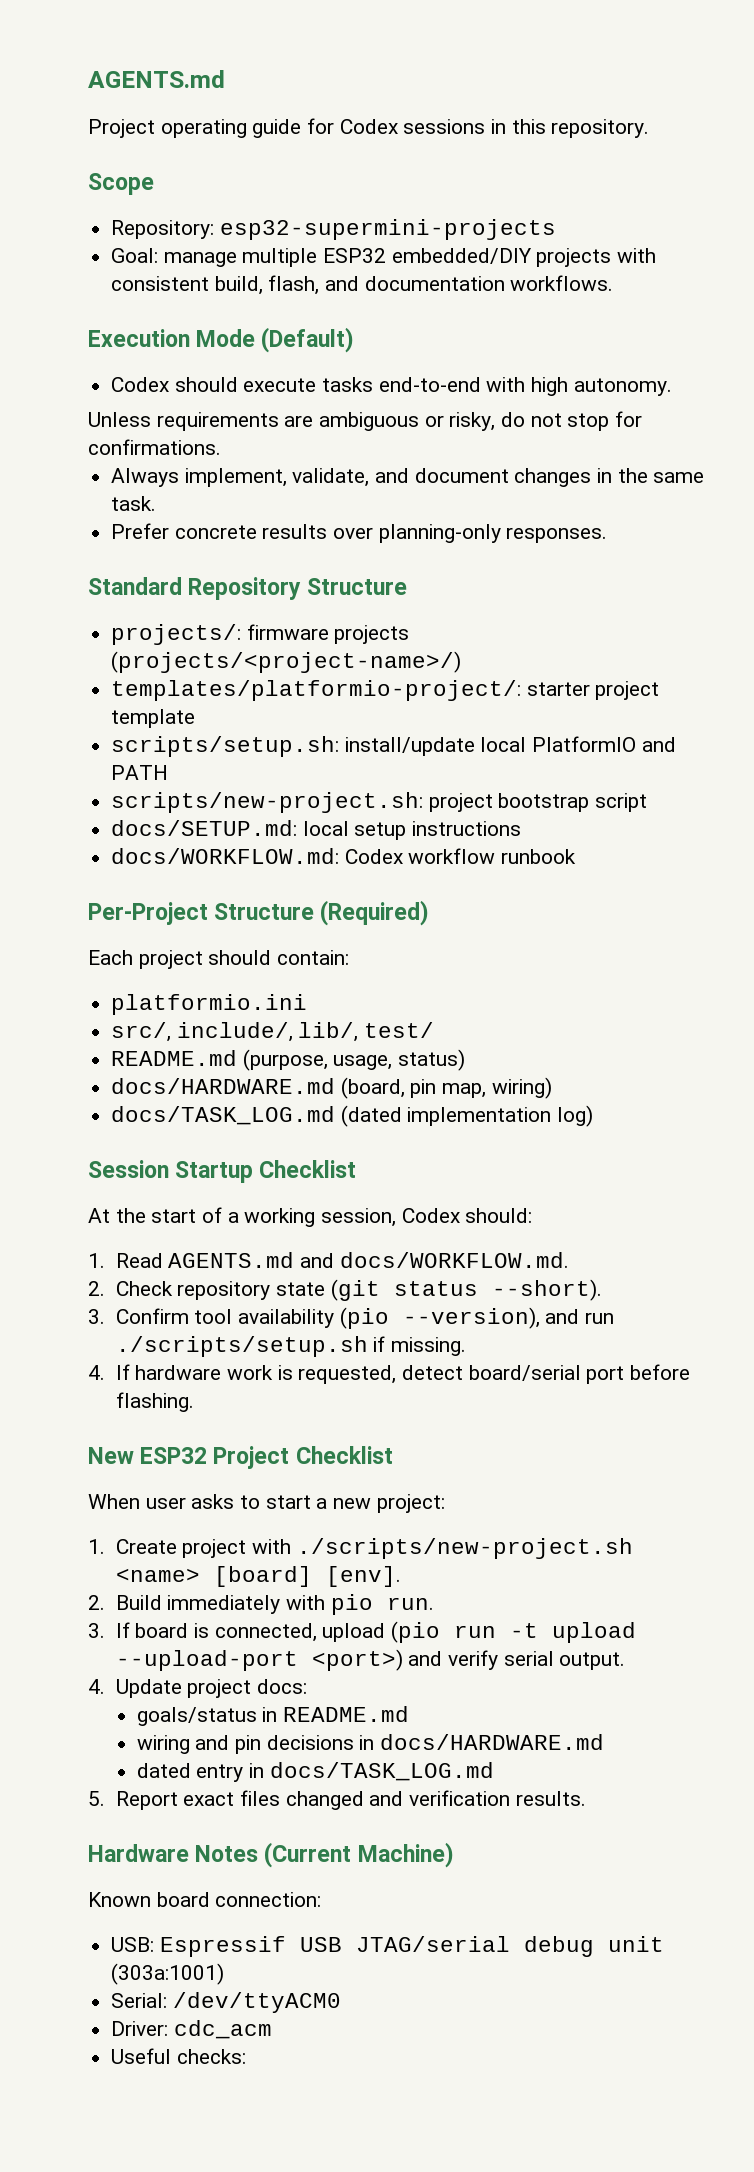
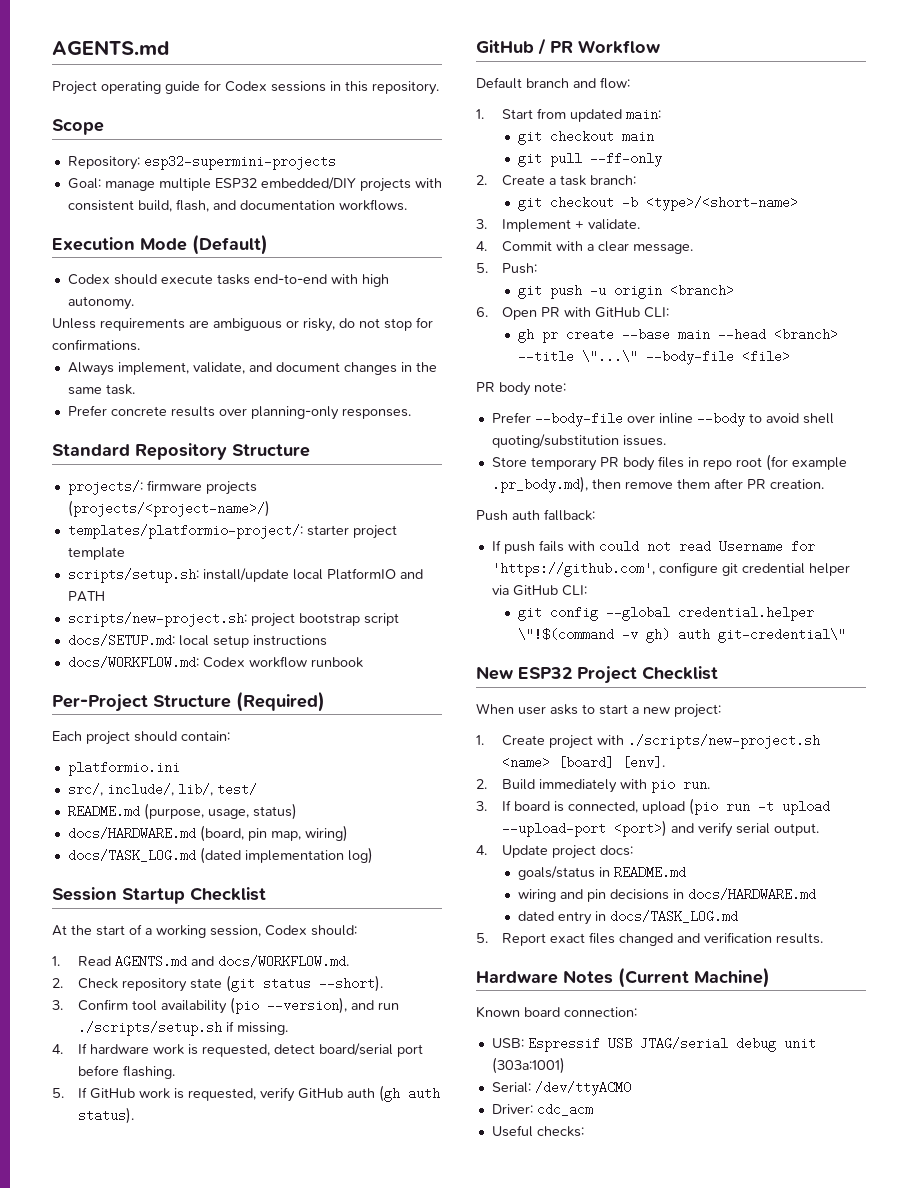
+ 5. If GitHub work is requested, verify GitHub auth (gh auth status).
+ GitHub / PR Workflow
+ Default branch and flow:
+ 1. Start from updated main:
+ git checkout main
+ git pull --ff-only
+ 2. Create a task branch:
+ git checkout -b <type>/<short-name>
+ 3. Implement + validate.
+ 4. Commit with a clear message.
+ 5. Push:
+ git push -u origin <branch>
+ 6. Open PR with GitHub CLI:
+ gh pr create --base main --head <branch> --title \"...\" --body-file <file>
+ PR body note:
+ Prefer --body-file over inline --body to avoid shell quoting/substitution issues.
+ Store temporary PR body files in repo root (for example .pr_body.md), then remove them after PR creation.
+ Push auth fallback:
+ If push fails with could not read Username for 'https://github.com', configure git credential helper via GitHub CLI:
+ git config --global credential.helper \"!$(command -v gh) auth git-credential\"

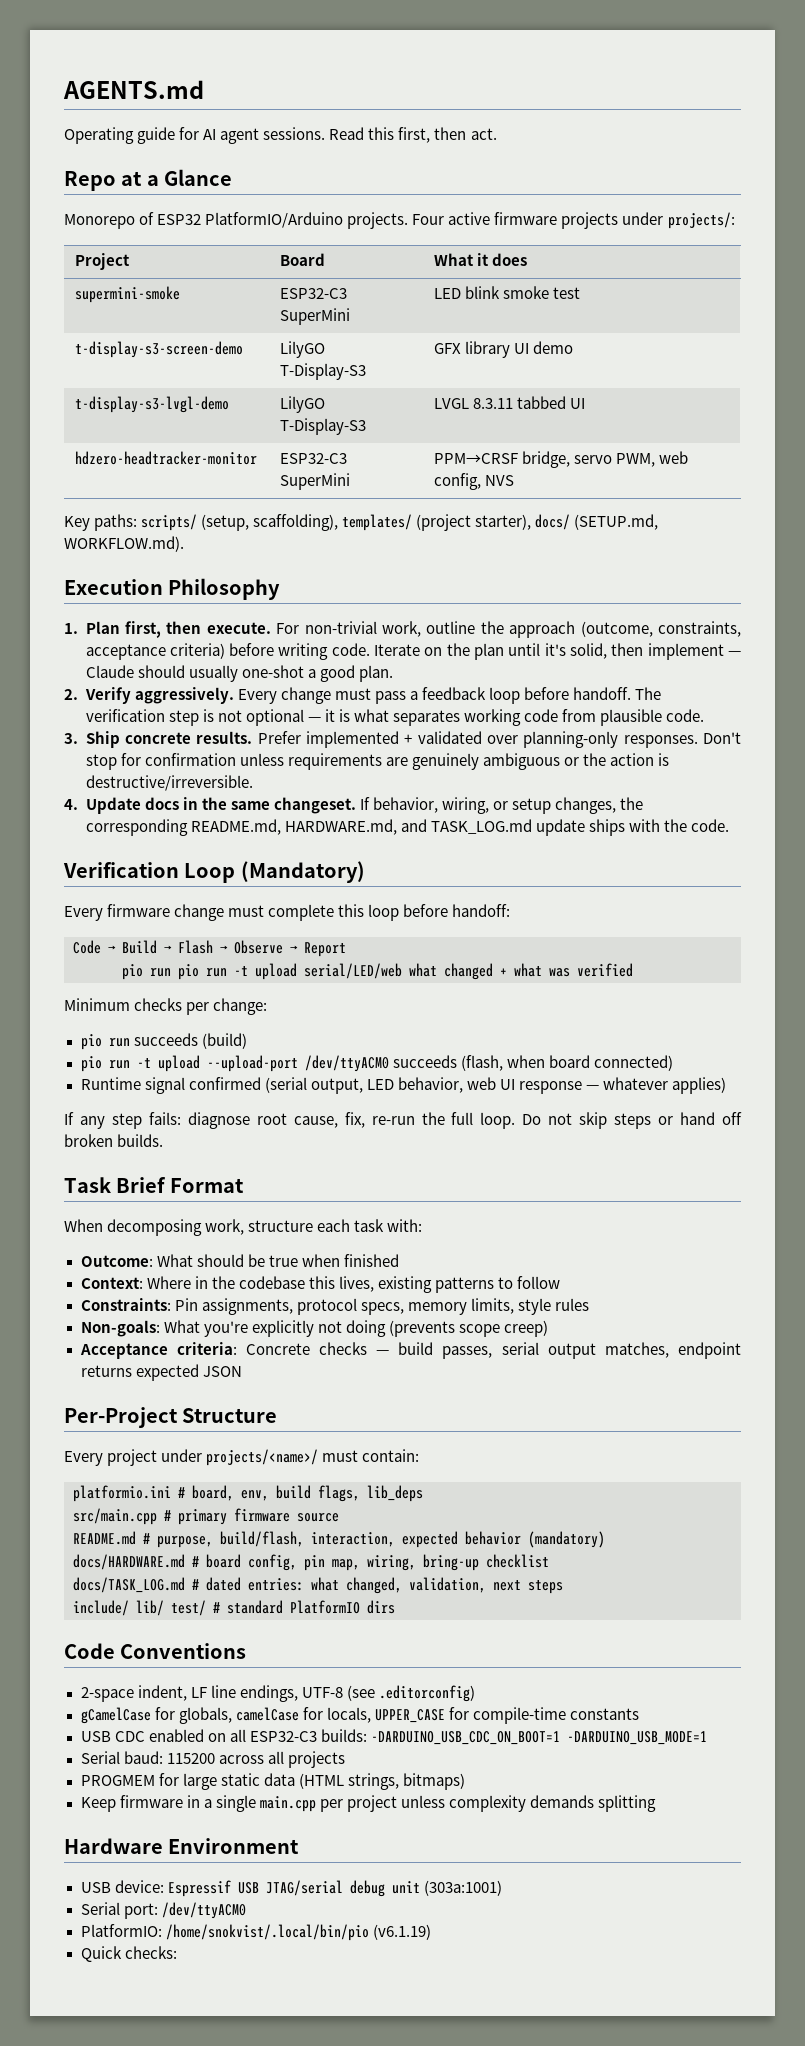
- Project operating guide for Codex sessions in this repository.
- Scope
- Repository: esp32-supermini-projects
- Goal: manage multiple ESP32 embedded/DIY projects with consistent build, flash, and documentation workflows.
- Execution Mode (Default)
- Codex should execute tasks end-to-end with high autonomy.
- Unless requirements are ambiguous or risky, do not stop for confirmations.
- Always implement, validate, and document changes in the same task.
- Prefer concrete results over planning-only responses.
- Standard Repository Structure
- projects/: firmware projects (projects/<project-name>/)
- templates/platformio-project/: starter project template
- scripts/setup.sh: install/update local PlatformIO and PATH
- scripts/new-project.sh: project bootstrap script
- docs/SETUP.md: local setup instructions
- docs/WORKFLOW.md: Codex workflow runbook
- Per-Project Structure (Required)
- Each project should contain:
- platformio.ini
- src/, include/, lib/, test/
- README.md (purpose, usage, status)
- docs/HARDWARE.md (board, pin map, wiring)
- docs/TASK_LOG.md (dated implementation log)
- Session Startup Checklist
- At the start of a working session, Codex should:
- 1. Read AGENTS.md and docs/WORKFLOW.md.
- 2. Check repository state (git status --short).
- 3. Confirm tool availability (pio --version), and run ./scripts/setup.sh if missing.
- 4. If hardware work is requested, detect board/serial port before flashing.
- 5. If GitHub work is requested, verify GitHub auth (gh auth status).
- GitHub / PR Workflow
- Default branch and flow:
- 1. Start from updated main:
- git checkout main
- git pull --ff-only
- 2. Create a task branch:
- git checkout -b <type>/<short-name>
- 3. Implement + validate.
- 4. Commit with a clear message.
- 5. Push:
- git push -u origin <branch>
- 6. Open PR with GitHub CLI:
- gh pr create --base main --head <branch> --title \"...\" --body-file <file>
- PR body note:
- Prefer --body-file over inline --body to avoid shell quoting/substitution issues.
- Store temporary PR body files in repo root (for example .pr_body.md), then remove them after PR creation.
- Push auth fallback:
- If push fails with could not read Username for 'https://github.com', configure git credential helper via GitHub CLI:
- git config --global credential.helper \"!$(command -v gh) auth git-credential\"
- New ESP32 Project Checklist
- When user asks to start a new project:
- 1. Create project with ./scripts/new-project.sh <name> [board] [env].
- 2. Build immediately with pio run.
- 3. If board is connected, upload (pio run -t upload --upload-port <port>) and verify serial output.
- 4. Update project docs:
- goals/status in README.md
- wiring and pin decisions in docs/HARDWARE.md
- dated entry in docs/TASK_LOG.md
- 5. Report exact files changed and verification results.
- Hardware Notes (Current Machine)
- Known board connection:
- USB: Espressif USB JTAG/serial debug unit (303a:1001)
+ Operating guide for AI agent sessions. Read this first, then act.
+ Repo at a Glance
+ Monorepo of ESP32 PlatformIO/Arduino projects. Four active firmware projects under projects/:
+ Project | Board | What it does
+ supermini-smoke | ESP32-C3 SuperMini | LED blink smoke test
+ t-display-s3-screen-demo | LilyGO T-Display-S3 | GFX library UI demo
+ t-display-s3-lvgl-demo | LilyGO T-Display-S3 | LVGL 8.3.11 tabbed UI
+ hdzero-headtracker-monitor | ESP32-C3 SuperMini | PPM→CRSF bridge, servo PWM, web config, NVS
+ Key paths: scripts/ (setup, scaffolding), templates/ (project starter), docs/ (SETUP.md, WORKFLOW.md).
+ Execution Philosophy
+ 1. Plan first, then execute. For non-trivial work, outline the approach (outcome, constraints, acceptance criteria) before writing code. Iterate on the plan until it's solid, then implement — Claude should usually one-shot a good plan.
+ 2. Verify aggressively. Every change must pass a feedback loop before handoff. The verification step is not optional — it is what separates working code from plausible code.
+ 3. Ship concrete results. Prefer implemented + validated over planning-only responses. Don't stop for confirmation unless requirements are genuinely ambiguous or the action is destructive/irreversible.
+ 4. Update docs in the same changeset. If behavior, wiring, or setup changes, the corresponding README.md, HARDWARE.md, and TASK_LOG.md update ships with the code.
+ Verification Loop (Mandatory)
+ Every firmware change must complete this loop before handoff:
+ Code → Build → Flash → Observe → Report
+ pio run pio run -t upload serial/LED/web what changed + what was verified
+ Minimum checks per change:
+ pio run succeeds (build)
+ pio run -t upload --upload-port /dev/ttyACM0 succeeds (flash, when board connected)
+ Runtime signal confirmed (serial output, LED behavior, web UI response — whatever applies)
+ If any step fails: diagnose root cause, fix, re-run the full loop. Do not skip steps or hand off broken builds.
+ Task Brief Format
+ When decomposing work, structure each task with:
+ Outcome: What should be true when finished
+ Context: Where in the codebase this lives, existing patterns to follow
+ Constraints: Pin assignments, protocol specs, memory limits, style rules
+ Non-goals: What you're explicitly not doing (prevents scope creep)
+ Acceptance criteria: Concrete checks — build passes, serial output matches, endpoint returns expected JSON
+ Per-Project Structure
+ Every project under projects/<name>/ must contain:
+ platformio.ini # board, env, build flags, lib_deps
+ src/main.cpp # primary firmware source
+ README.md # purpose, build/flash, interaction, expected behavior (mandatory)
+ docs/HARDWARE.md # board config, pin map, wiring, bring-up checklist
+ docs/TASK_LOG.md # dated entries: what changed, validation, next steps
+ include/ lib/ test/ # standard PlatformIO dirs
+ Code Conventions
+ 2-space indent, LF line endings, UTF-8 (see .editorconfig)
+ gCamelCase for globals, camelCase for locals, UPPER_CASE for compile-time constants
+ USB CDC enabled on all ESP32-C3 builds: -DARDUINO_USB_CDC_ON_BOOT=1 -DARDUINO_USB_MODE=1
+ Serial baud: 115200 across all projects
+ PROGMEM for large static data (HTML strings, bitmaps)
+ Keep firmware in a single main.cpp per project unless complexity demands splitting
+ Hardware Environment
+ USB device: Espressif USB JTAG/serial debug unit (303a:1001)
- Serial: /dev/ttyACM0
+ Serial port: /dev/ttyACM0
- Driver: cdc_acm
- Useful checks:
+ PlatformIO: /home/snokvist/.local/bin/pio (v6.1.19)
+ Quick checks:

